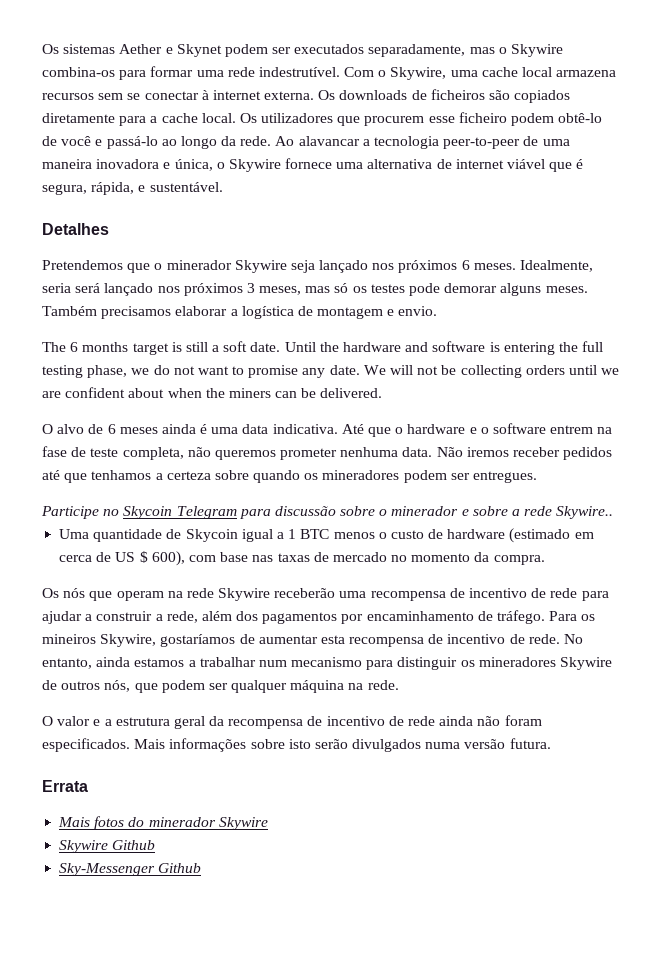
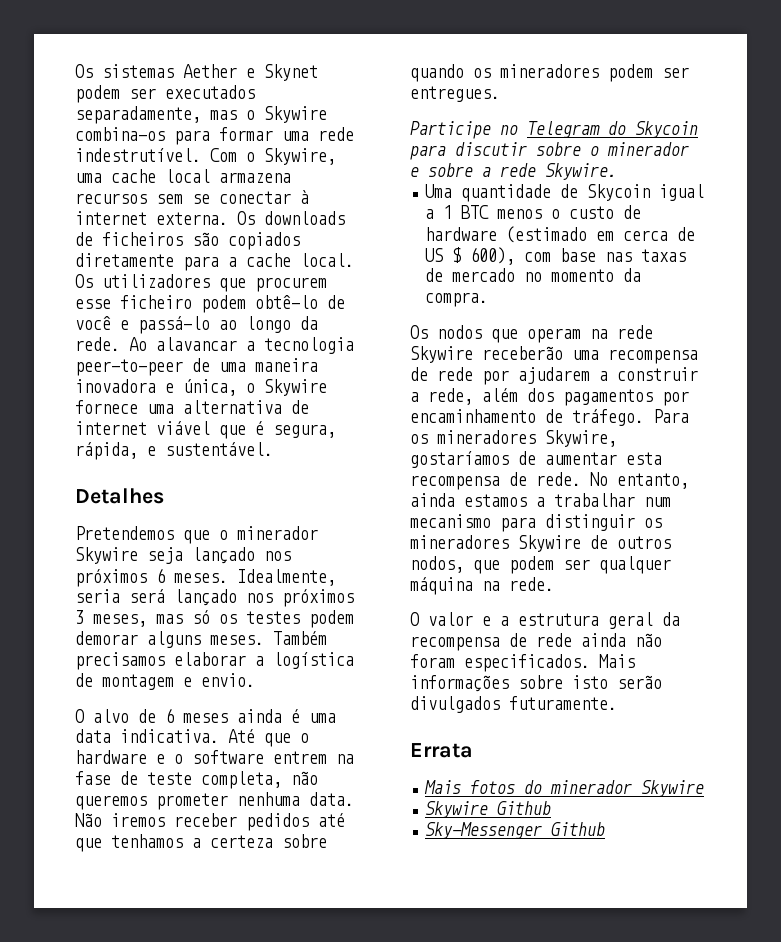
- Idealmente, seria será lançado nos próximos 3 meses, mas só os testes pode demorar alguns meses.
+ Idealmente, seria será lançado nos próximos 3 meses, mas só os testes podem demorar alguns meses.
- The 6 months target is still a soft date. Until the hardware and software is entering the full testing phase, we do not want to promise any date. We will not be collecting orders until we are confident about when the miners can be delivered.
- Participe no Skycoin Telegram para discussão sobre o minerador e sobre a rede Skywire..
+ Participe no Telegram do Skycoin para discutir sobre o minerador e sobre a rede Skywire.
- Os nós que operam na rede Skywire receberão uma recompensa de incentivo de rede para ajudar a construir a rede, além dos pagamentos por encaminhamento de tráfego.
+ Os nodos que operam na rede Skywire receberão uma recompensa de rede por ajudarem a construir a rede, além dos pagamentos por encaminhamento de tráfego.
- Para os mineiros Skywire, gostaríamos de aumentar esta recompensa de incentivo de rede.
+ Para os mineradores Skywire, gostaríamos de aumentar esta recompensa de rede.
- No entanto, ainda estamos a trabalhar num mecanismo para distinguir os mineradores Skywire de outros nós, que podem ser qualquer máquina na rede.
+ No entanto, ainda estamos a trabalhar num mecanismo para distinguir os mineradores Skywire de outros nodos, que podem ser qualquer máquina na rede.
- O valor e a estrutura geral da recompensa de incentivo de rede ainda não foram especificados.
+ O valor e a estrutura geral da recompensa de rede ainda não foram especificados.
- Mais informações sobre isto serão divulgados numa versão futura.
+ Mais informações sobre isto serão divulgados futuramente.

